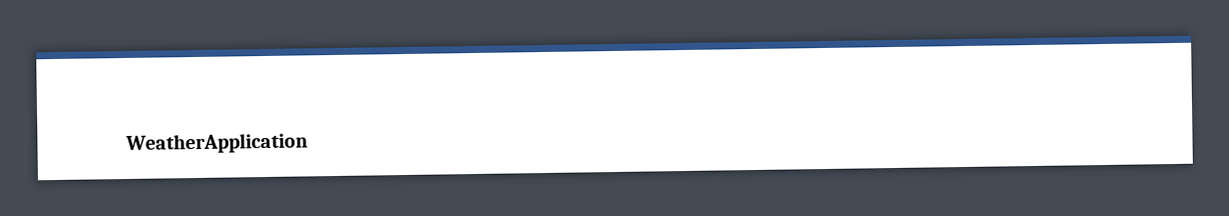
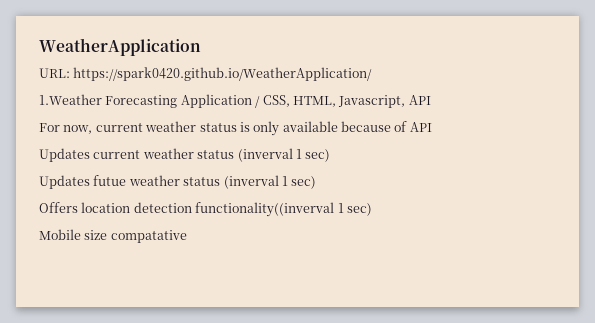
+ URL: https://spark0420.github.io/WeatherApplication/
+ 1.Weather Forecasting Application / CSS, HTML, Javascript, API
+ For now, current weather status is only available because of API
+ Updates current weather status (inverval 1 sec)
+ Updates futue weather status (inverval 1 sec)
+ Offers location detection functionality((inverval 1 sec)
+ Mobile size compatative

